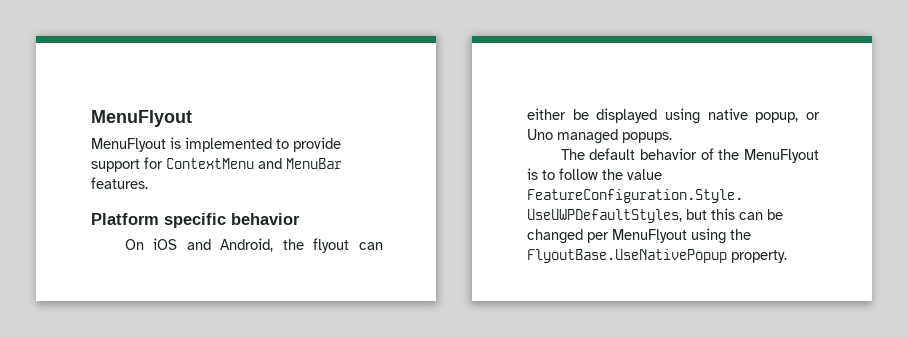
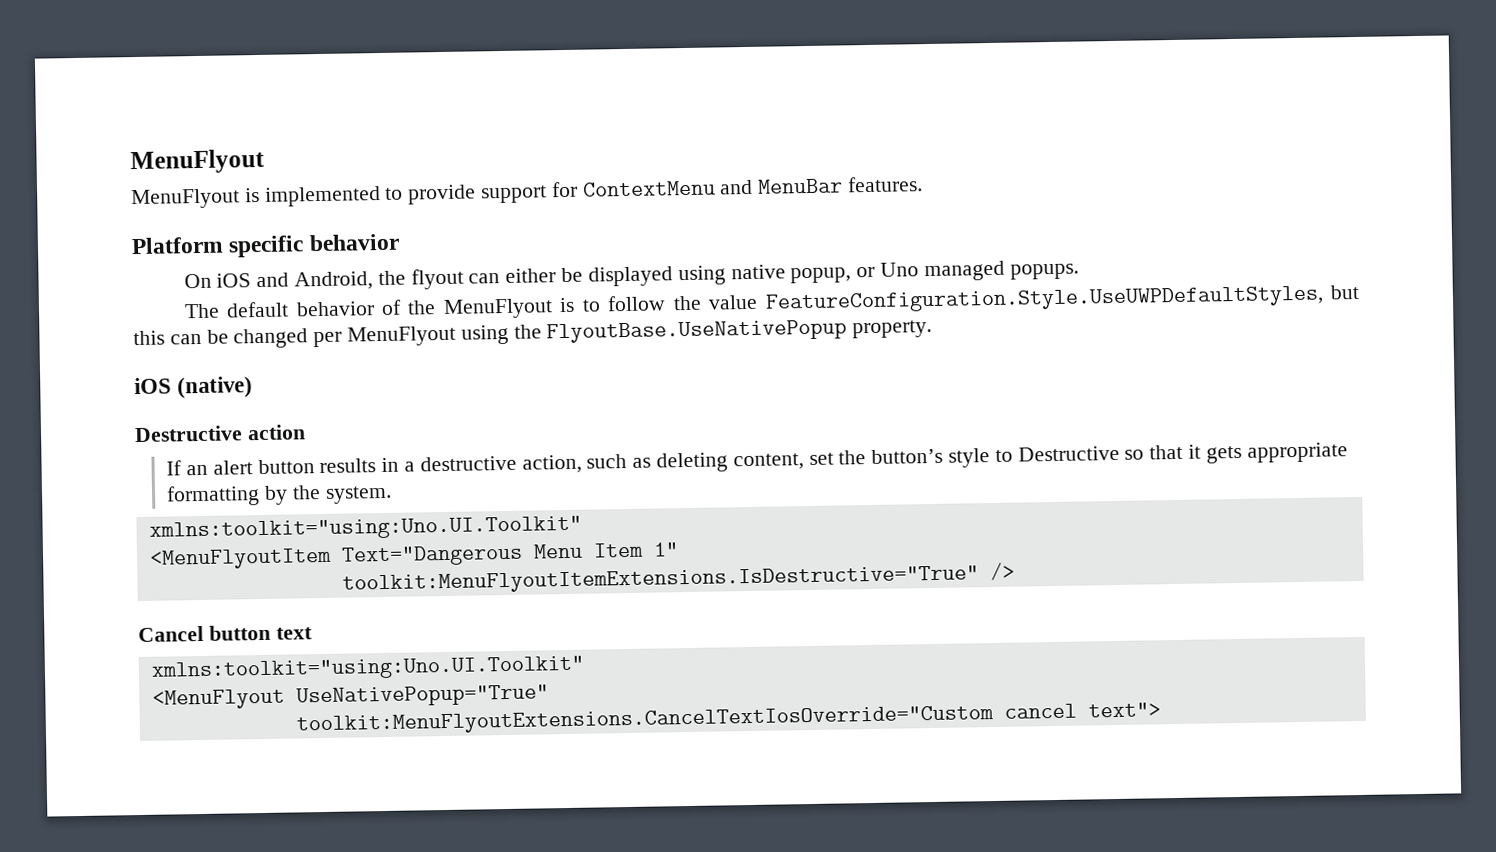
+ iOS (native)
+ Destructive action
+ If an alert button results in a destructive action, such as deleting content, set the button’s style to Destructive so that it gets appropriate formatting by the system.
+ xmlns:toolkit="using:Uno.UI.Toolkit"
+ <MenuFlyoutItem Text="Dangerous Menu Item 1"
+ toolkit:MenuFlyoutItemExtensions.IsDestructive="True" />
+ Cancel button text
+ xmlns:toolkit="using:Uno.UI.Toolkit"
+ <MenuFlyout UseNativePopup="True"
+ toolkit:MenuFlyoutExtensions.CancelTextIosOverride="Custom cancel text">

